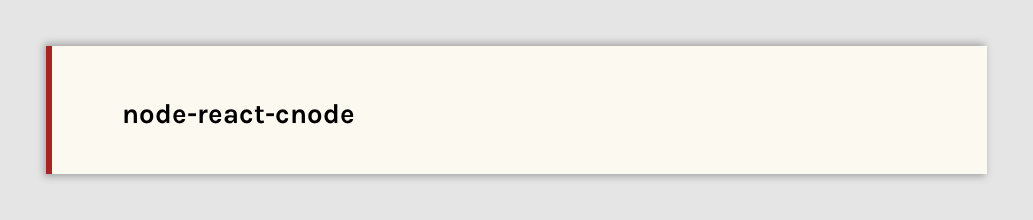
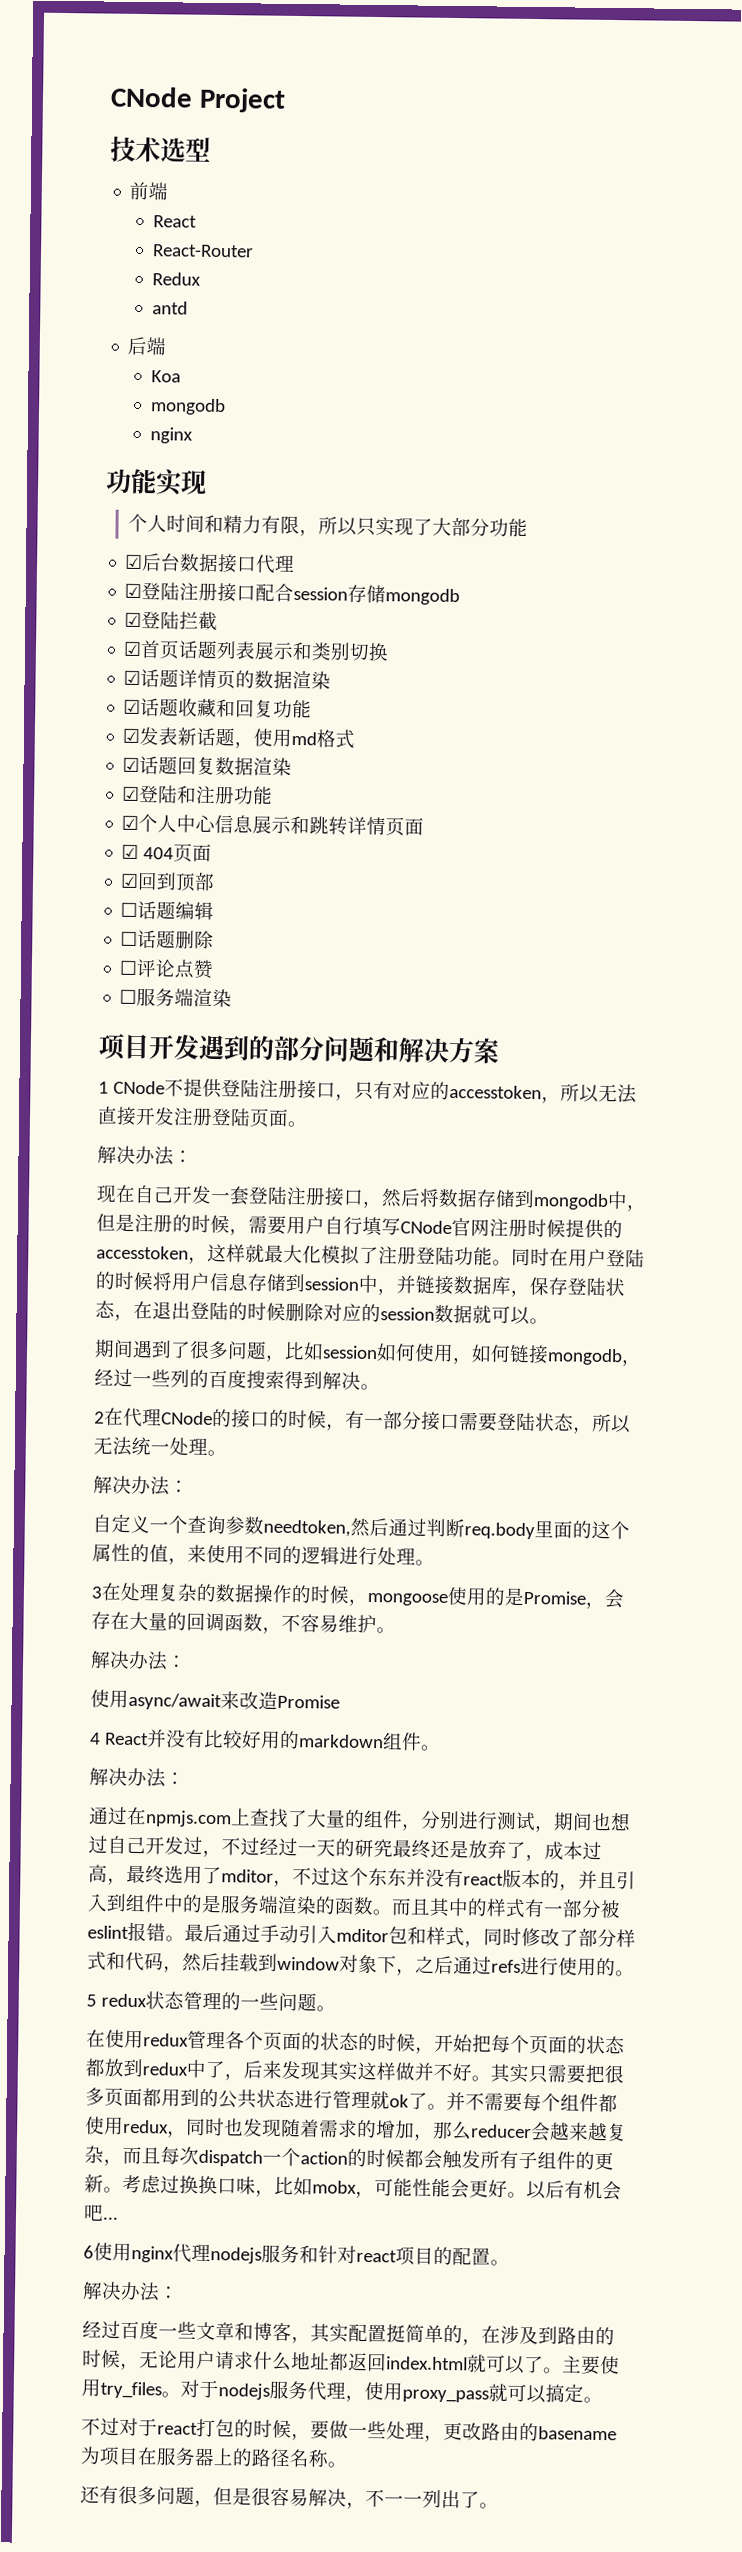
- node-react-cnode
+ CNode Project
+ 技术选型
+ 前端
+ React
+ React-Router
+ Redux
+ antd
+ 后端
+ Koa
+ mongodb
+ nginx
+ 功能实现
+ 个人时间和精力有限，所以只实现了大部分功能
+ ☑后台数据接口代理
+ ☑登陆注册接口配合session存储mongodb
+ ☑登陆拦截
+ ☑首页话题列表展示和类别切换
+ ☑话题详情页的数据渲染
+ ☑话题收藏和回复功能
+ ☑发表新话题，使用md格式
+ ☑话题回复数据渲染
+ ☑登陆和注册功能
+ ☑个人中心信息展示和跳转详情页面
+ ☑ 404页面
+ ☑回到顶部
+ ☐话题编辑
+ ☐话题删除
+ ☐评论点赞
+ ☐服务端渲染
+ 项目开发遇到的部分问题和解决方案
+ 1 CNode不提供登陆注册接口，只有对应的accesstoken，所以无法直接开发注册登陆页面。
+ 解决办法：
+ 现在自己开发一套登陆注册接口，然后将数据存储到mongodb中，但是注册的时候，需要用户自行填写CNode官网注册时候提供的accesstoken，这样就最大化模拟了注册登陆功能。同时在用户登陆的时候将用户信息存储到session中，并链接数据库，保存登陆状态，在退出登陆的时候删除对应的session数据就可以。
+ 期间遇到了很多问题，比如session如何使用，如何链接mongodb，经过一些列的百度搜索得到解决。
+ 2在代理CNode的接口的时候，有一部分接口需要登陆状态，所以无法统一处理。
+ 解决办法：
+ 自定义一个查询参数needtoken,然后通过判断req.body里面的这个属性的值，来使用不同的逻辑进行处理。
+ 3在处理复杂的数据操作的时候，mongoose使用的是Promise，会存在大量的回调函数，不容易维护。
+ 解决办法：
+ 使用async/await来改造Promise
+ 4 React并没有比较好用的markdown组件。
+ 解决办法：
+ 通过在npmjs.com上查找了大量的组件，分别进行测试，期间也想过自己开发过，不过经过一天的研究最终还是放弃了，成本过高，最终选用了mditor，不过这个东东并没有react版本的，并且引入到组件中的是服务端渲染的函数。而且其中的样式有一部分被eslint报错。最后通过手动引入mditor包和样式，同时修改了部分样式和代码，然后挂载到window对象下，之后通过refs进行使用的。
+ 5 redux状态管理的一些问题。
+ 在使用redux管理各个页面的状态的时候，开始把每个页面的状态都放到redux中了，后来发现其实这样做并不好。其实只需要把很多页面都用到的公共状态进行管理就ok了。并不需要每个组件都使用redux，同时也发现随着需求的增加，那么reducer会越来越复杂，而且每次dispatch一个action的时候都会触发所有子组件的更新。考虑过换换口味，比如mobx，可能性能会更好。以后有机会吧...
+ 6使用nginx代理nodejs服务和针对react项目的配置。
+ 解决办法：
+ 经过百度一些文章和博客，其实配置挺简单的，在涉及到路由的时候，无论用户请求什么地址都返回index.html就可以了。主要使用try_files。对于nodejs服务代理，使用proxy_pass就可以搞定。
+ 不过对于react打包的时候，要做一些处理，更改路由的basename为项目在服务器上的路径名称。
+ 还有很多问题，但是很容易解决，不一一列出了。

